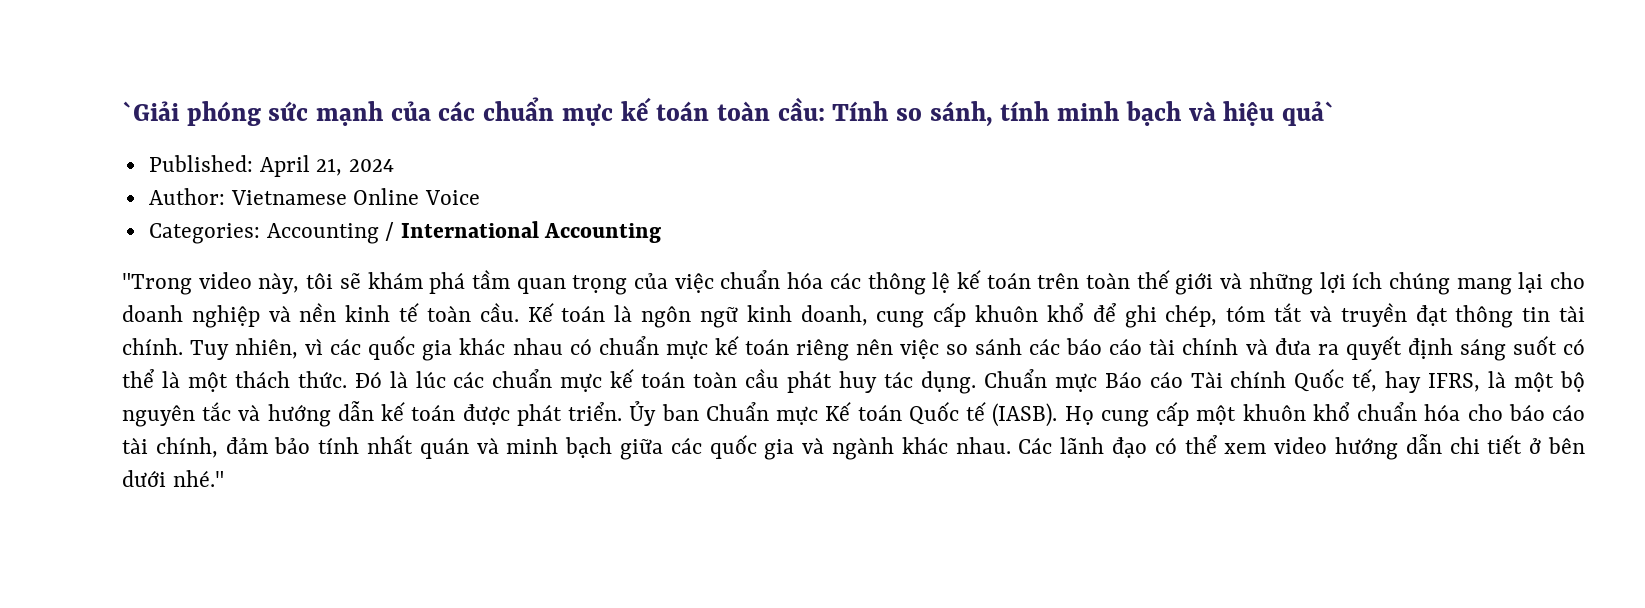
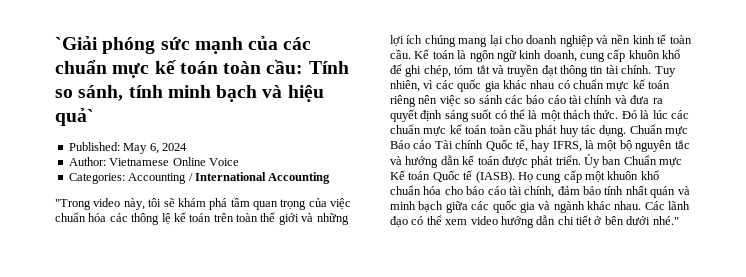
- Published: April 21, 2024
+ Published: May 6, 2024

